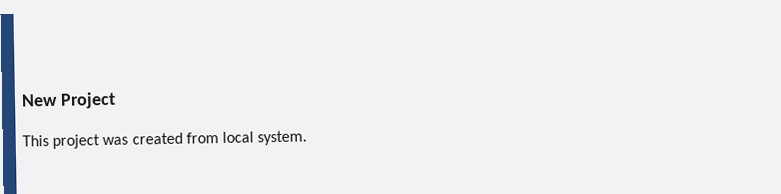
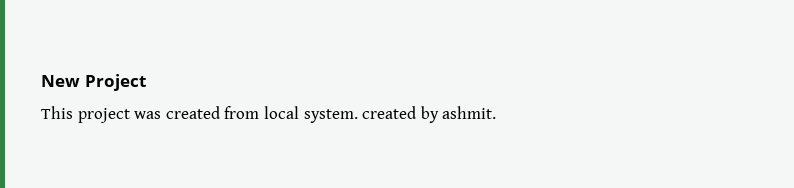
- This project was created from local system.
+ This project was created from local system. created by ashmit.

